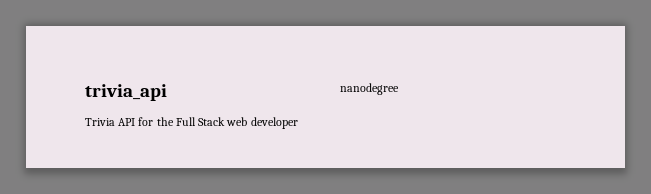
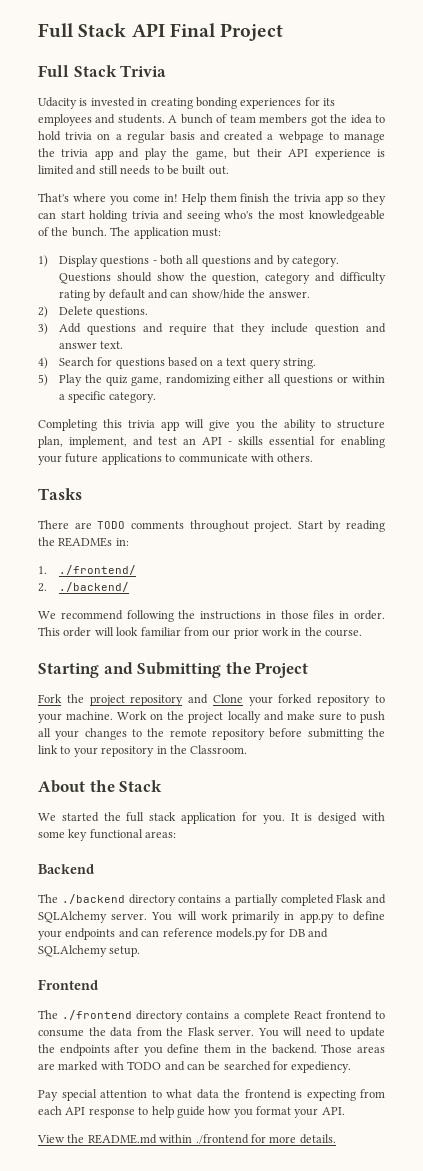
- trivia_api
- Trivia API for the Full Stack web developer nanodegree
+ Full Stack API Final Project
+ Full Stack Trivia
+ Udacity is invested in creating bonding experiences for its employees and students. A bunch of team members got the idea to hold trivia on a regular basis and created a webpage to manage the trivia app and play the game, but their API experience is limited and still needs to be built out.
+ That's where you come in! Help them finish the trivia app so they can start holding trivia and seeing who's the most knowledgeable of the bunch. The application must:
+ 1) Display questions - both all questions and by category. Questions should show the question, category and difficulty rating by default and can show/hide the answer.
+ 2) Delete questions.
+ 3) Add questions and require that they include question and answer text.
+ 4) Search for questions based on a text query string.
+ 5) Play the quiz game, randomizing either all questions or within a specific category.
+ Completing this trivia app will give you the ability to structure plan, implement, and test an API - skills essential for enabling your future applications to communicate with others.
+ Tasks
+ There are TODO comments throughout project. Start by reading the READMEs in:
+ 1. ./frontend/
+ 2. ./backend/
+ We recommend following the instructions in those files in order. This order will look familiar from our prior work in the course.
+ Starting and Submitting the Project
+ Fork the project repository and Clone your forked repository to your machine. Work on the project locally and make sure to push all your changes to the remote repository before submitting the link to your repository in the Classroom.
+ About the Stack
+ We started the full stack application for you. It is desiged with some key functional areas:
+ Backend
+ The ./backend directory contains a partially completed Flask and SQLAlchemy server. You will work primarily in app.py to define your endpoints and can reference models.py for DB and SQLAlchemy setup.
+ Frontend
+ The ./frontend directory contains a complete React frontend to consume the data from the Flask server. You will need to update the endpoints after you define them in the backend. Those areas are marked with TODO and can be searched for expediency.
+ Pay special attention to what data the frontend is expecting from each API response to help guide how you format your API.
+ View the README.md within ./frontend for more details.

